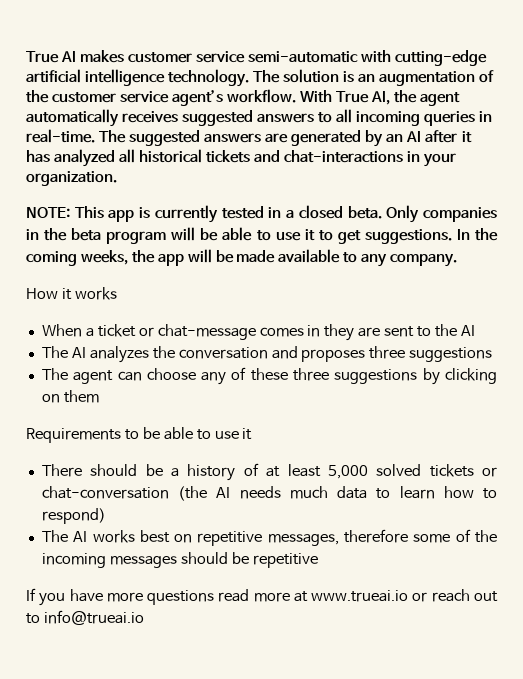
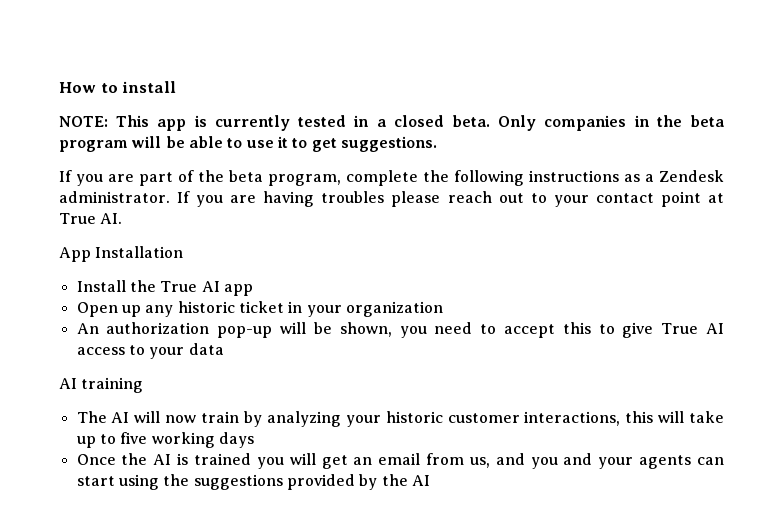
- True AI makes customer service semi-automatic with cutting-edge artificial intelligence technology. The solution is an augmentation of the customer service agent’s workflow. With True AI, the agent automatically receives suggested answers to all incoming queries in real-time. The suggested answers are generated by an AI after it has analyzed all historical tickets and chat-interactions in your organization.
+ How to install
- Only companies in the beta program will be able to use it to get suggestions. In the coming weeks, the app will be made available to any company.
- How it works
- When a ticket or chat-message comes in they are sent to the AI
- The AI analyzes the conversation and proposes three suggestions
- The agent can choose any of these three suggestions by clicking on them
- Requirements to be able to use it
- There should be a history of at least 5,000 solved tickets or chat-conversation (the AI needs much data to learn how to respond)
- The AI works best on repetitive messages, therefore some of the incoming messages should be repetitive
- If you have more questions read more at www.trueai.io or reach out to info@trueai.io
+ Only companies in the beta program will be able to use it to get suggestions.
+ If you are part of the beta program, complete the following instructions as a Zendesk administrator. If you are having troubles please reach out to your contact point at True AI.
+ App Installation
+ Install the True AI app
+ Open up any historic ticket in your organization
+ An authorization pop-up will be shown, you need to accept this to give True AI access to your data
+ AI training
+ The AI will now train by analyzing your historic customer interactions, this will take up to five working days
+ Once the AI is trained you will get an email from us, and you and your agents can start using the suggestions provided by the AI

